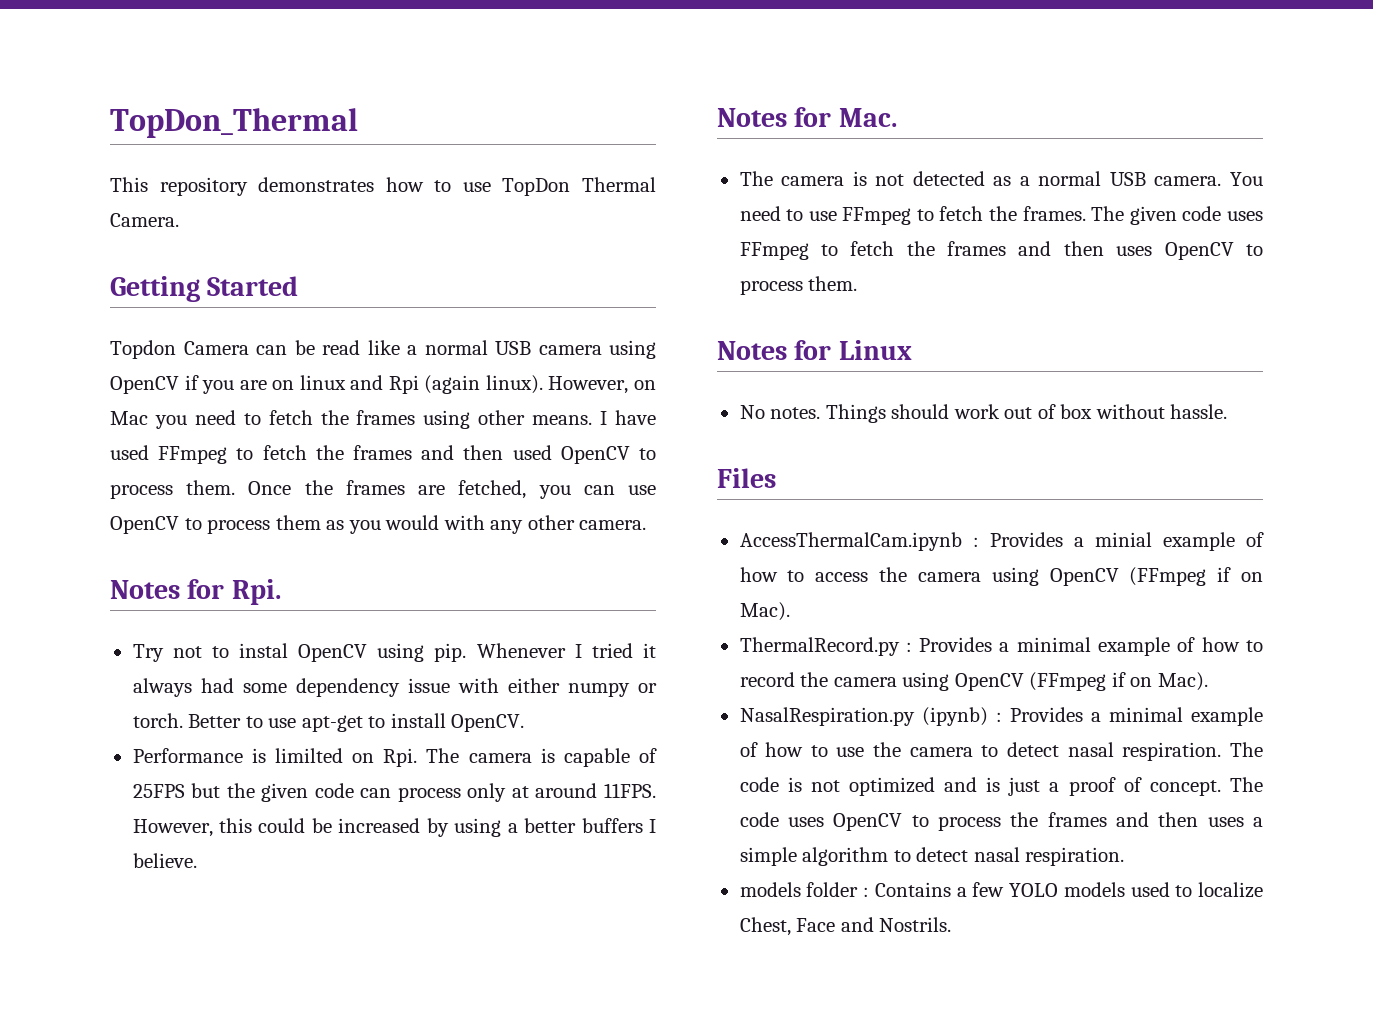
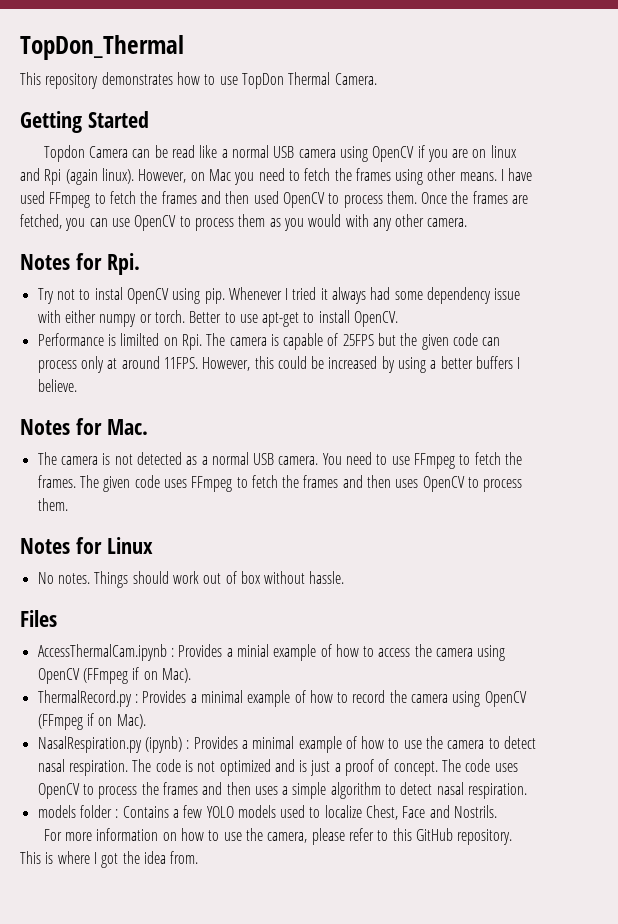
+ For more information on how to use the camera, please refer to this GitHub repository. This is where I got the idea from.

